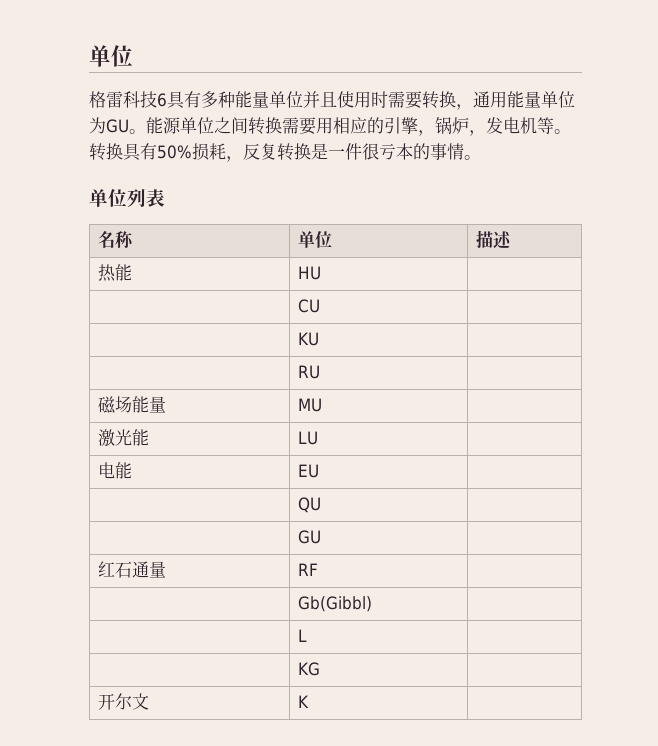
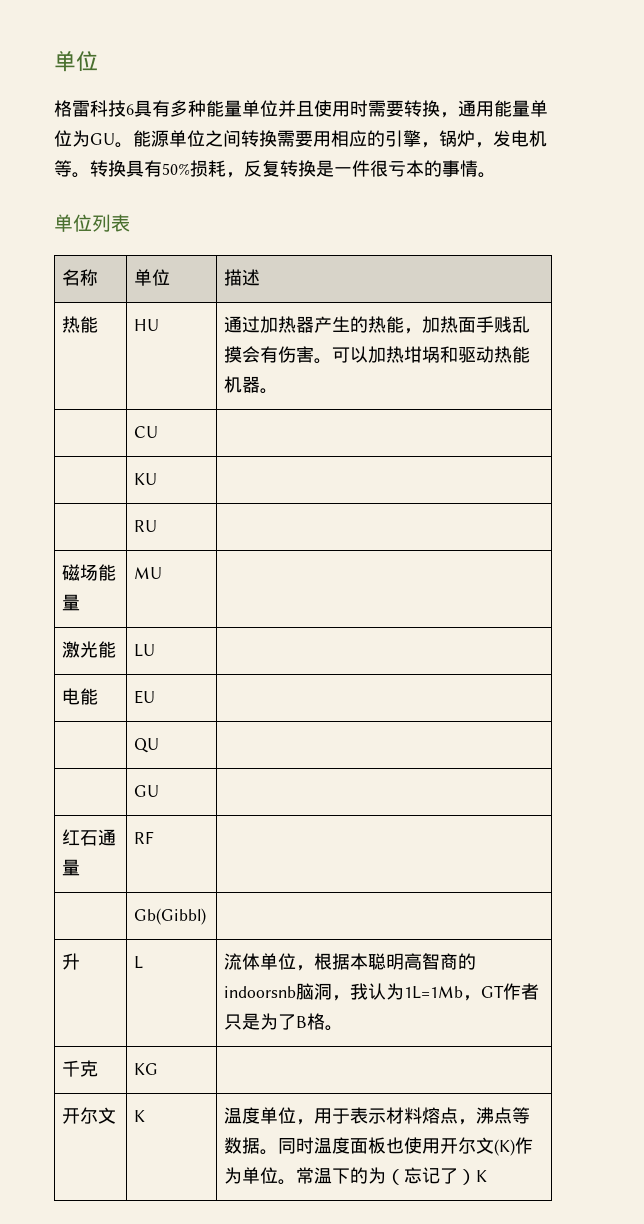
- 热能 | HU |
+ 热能 | HU | 通过加热器产生的热能，加热面手贱乱摸会有伤害。可以加热坩埚和驱动热能机器。
- | L |
- | KG |
- 开尔文 | K |
+ 升 | L | 流体单位，根据本聪明高智商的indoorsnb脑洞，我认为1L=1Mb，GT作者只是为了B格。
+ 千克 | KG |
+ 开尔文 | K | 温度单位，用于表示材料熔点，沸点等数据。同时温度面板也使用开尔文(K)作为单位。常温下的为（忘记了）K

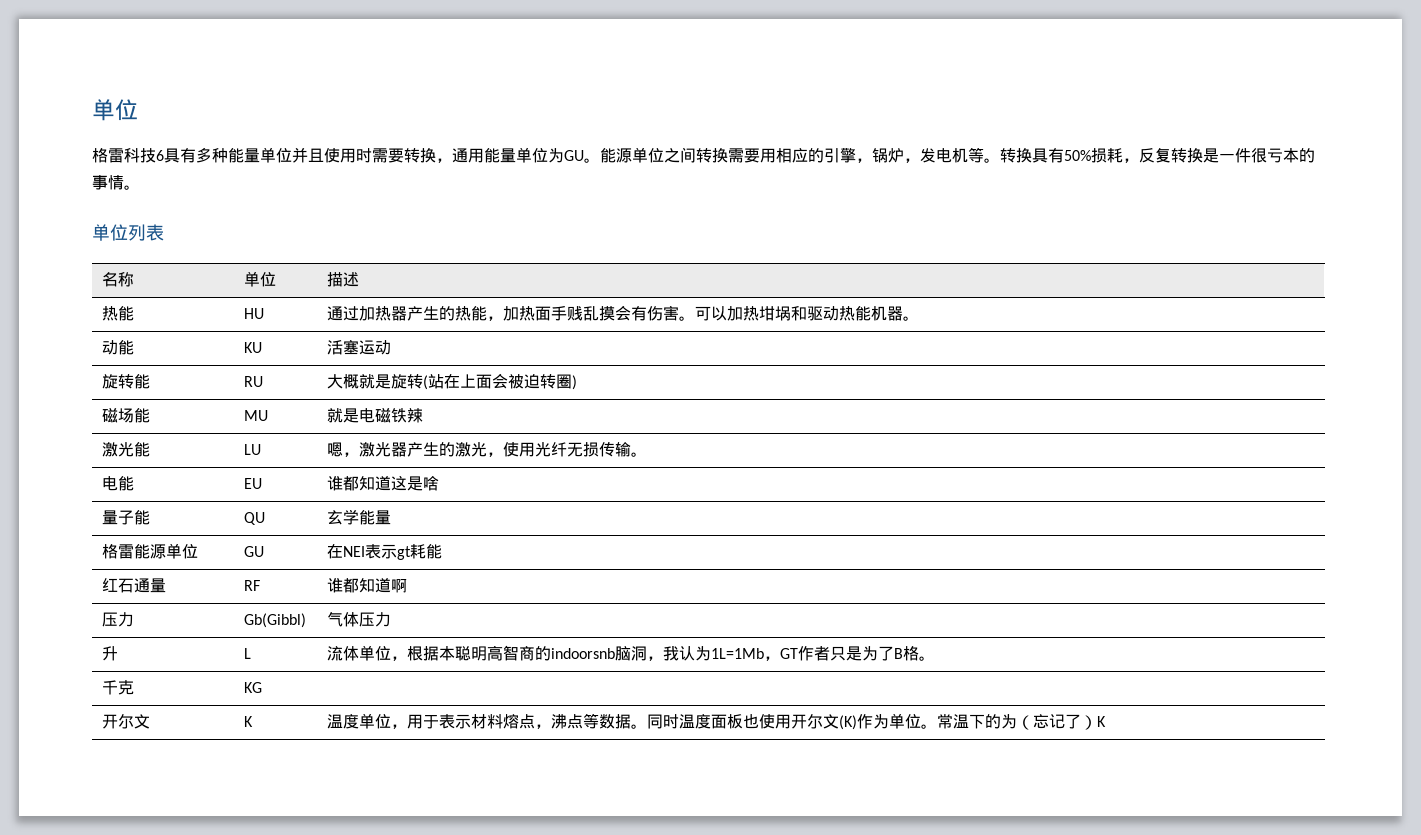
- | CU |
- | KU |
- | RU |
+ 动能 | KU | 活塞运动
+ 旋转能 | RU | 大概就是旋转(站在上面会被迫转圈)
- 磁场能量 | MU |
+ 磁场能 | MU | 就是电磁铁辣
- 激光能 | LU |
- 电能 | EU |
- | QU |
- | GU |
+ 激光能 | LU | 嗯，激光器产生的激光，使用光纤无损传输。
+ 电能 | EU | 谁都知道这是啥
+ 量子能 | QU | 玄学能量
+ 格雷能源单位 | GU | 在NEI表示gt耗能
- 红石通量 | RF |
- | Gb(Gibbl) |
+ 红石通量 | RF | 谁都知道啊
+ 压力 | Gb(Gibbl) | 气体压力

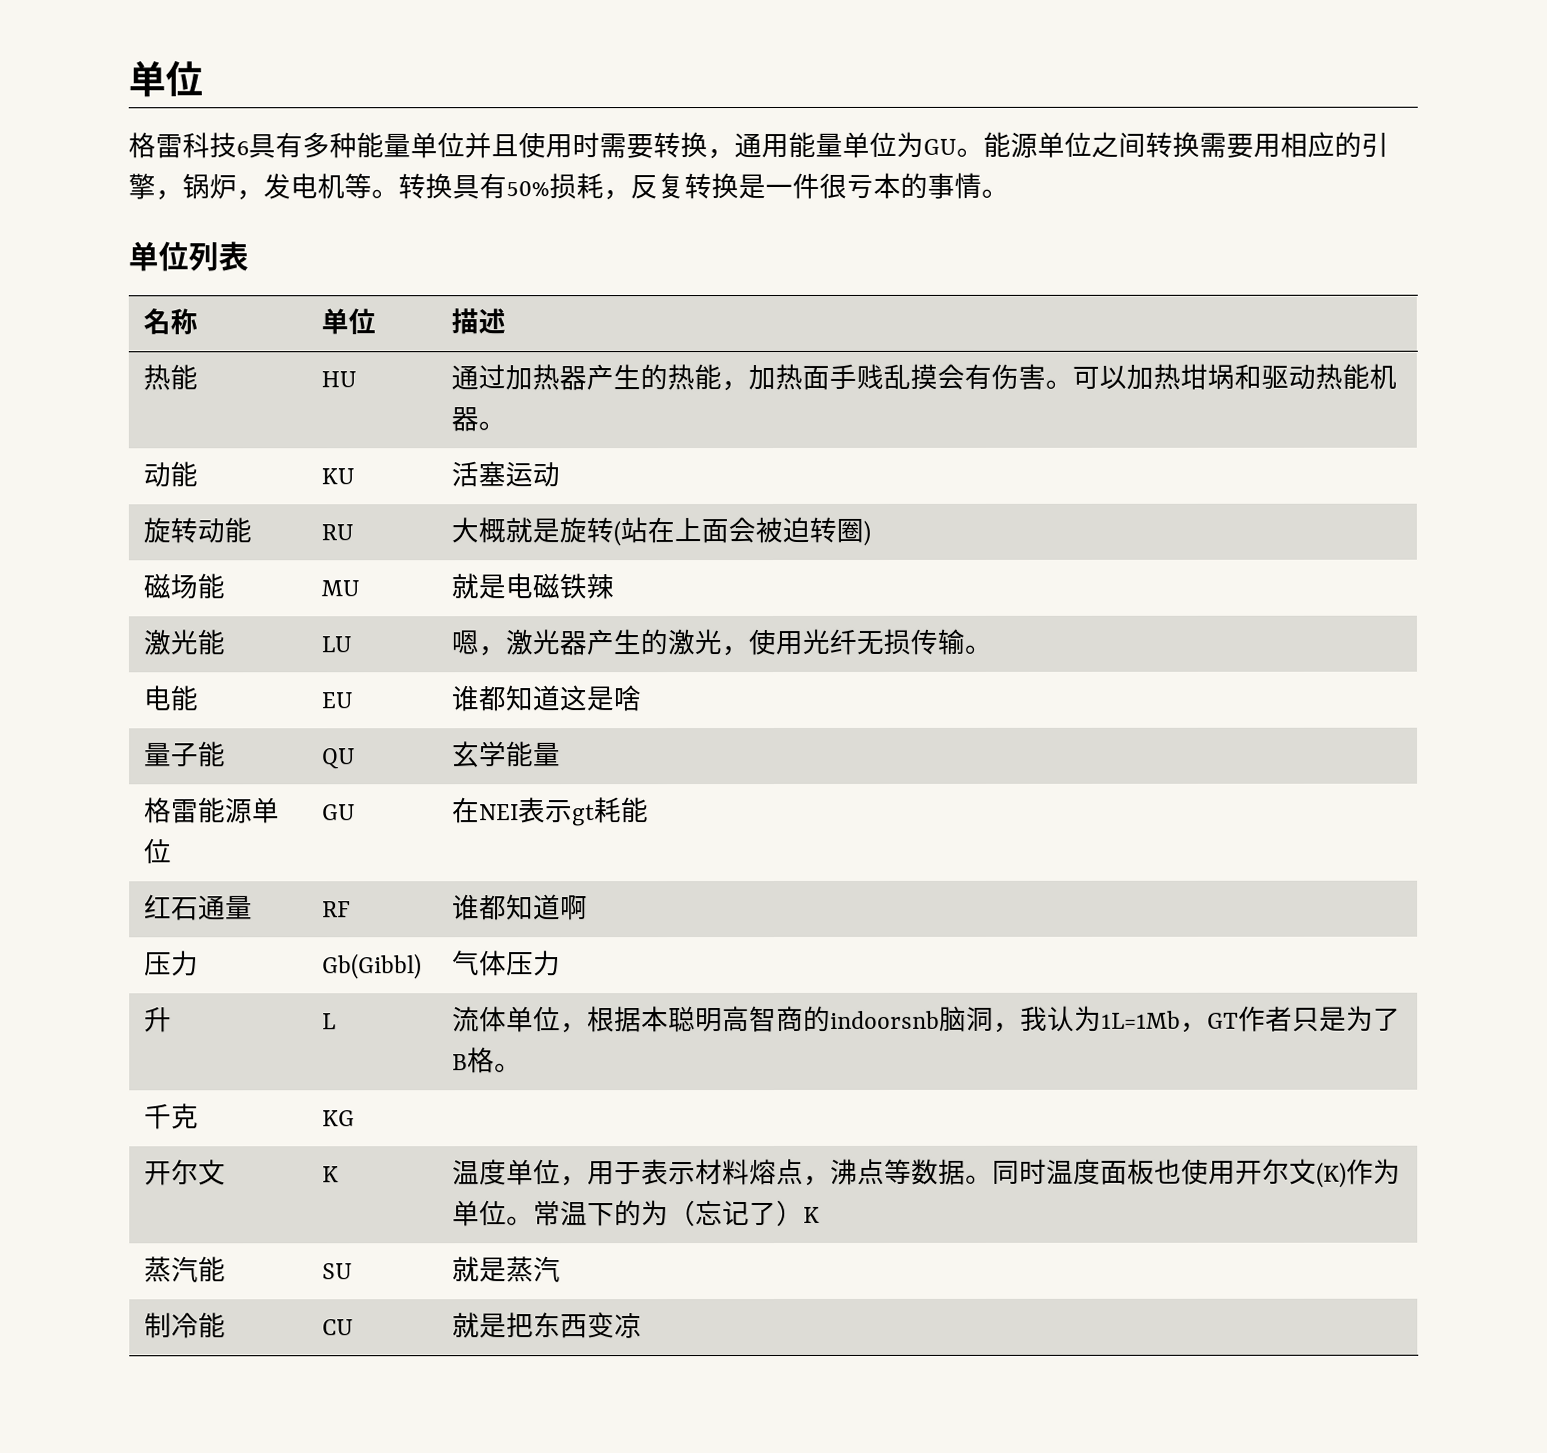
- 旋转能 | RU | 大概就是旋转(站在上面会被迫转圈)
+ 旋转动能 | RU | 大概就是旋转(站在上面会被迫转圈)
+ 蒸汽能 | SU | 就是蒸汽
+ 制冷能 | CU | 就是把东西变凉

